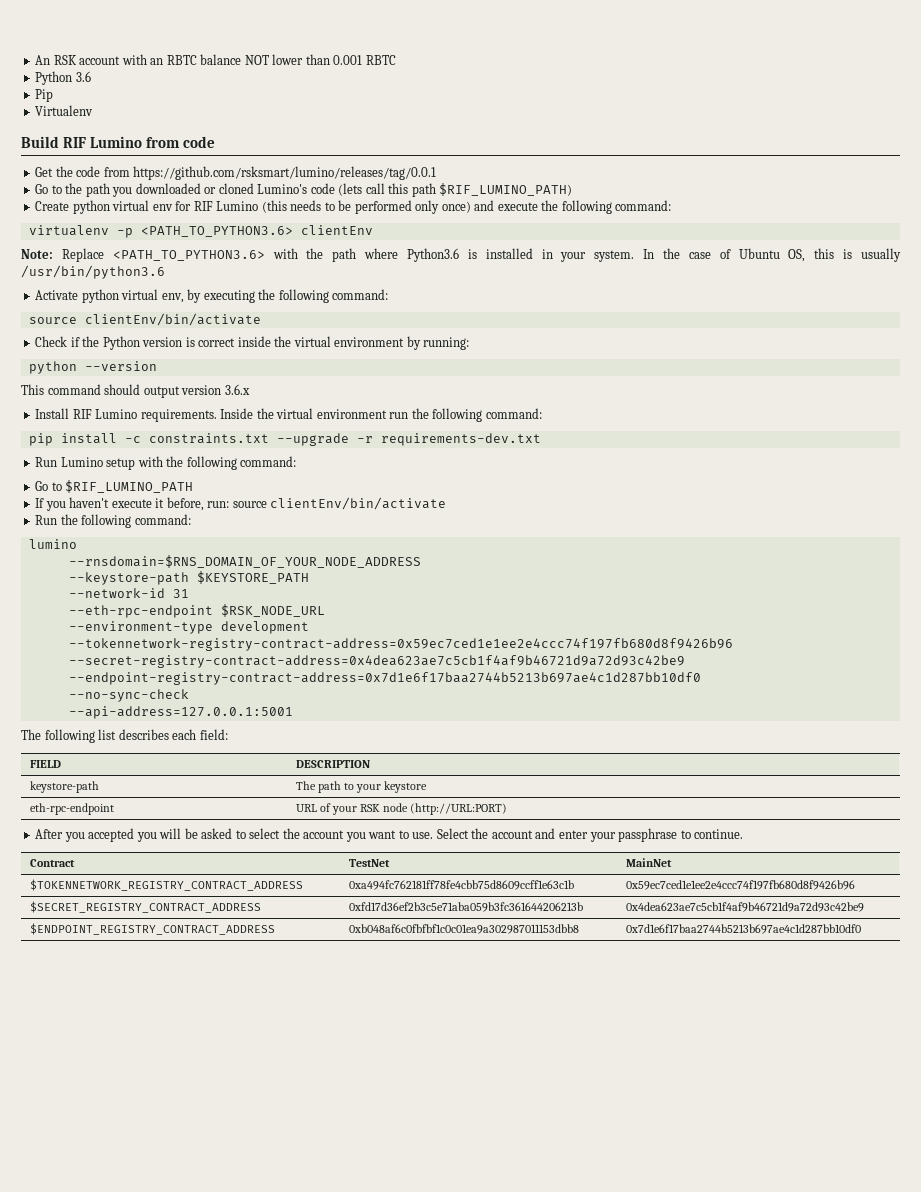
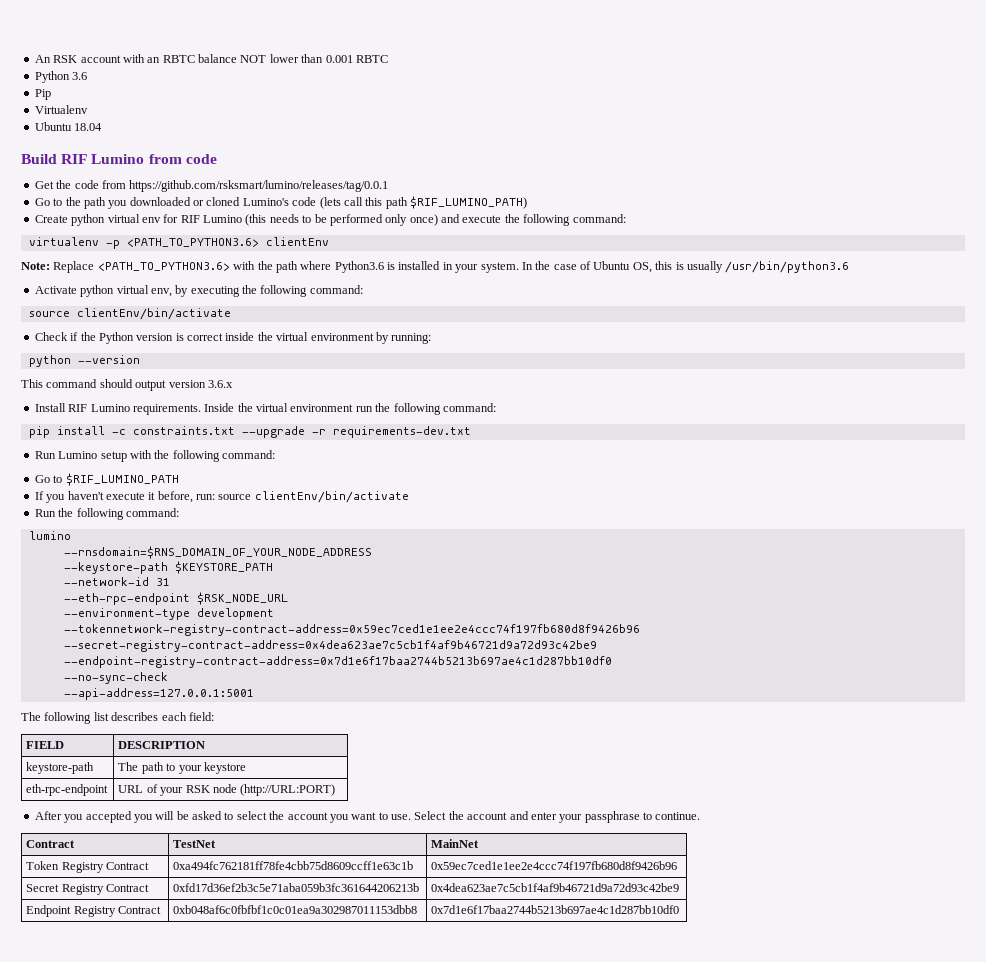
+ Ubuntu 18.04
- $TOKENNETWORK_REGISTRY_CONTRACT_ADDRESS | 0xa494fc762181ff78fe4cbb75d8609ccff1e63c1b | 0x59ec7ced1e1ee2e4ccc74f197fb680d8f9426b96
+ Token Registry Contract | 0xa494fc762181ff78fe4cbb75d8609ccff1e63c1b | 0x59ec7ced1e1ee2e4ccc74f197fb680d8f9426b96
- $SECRET_REGISTRY_CONTRACT_ADDRESS | 0xfd17d36ef2b3c5e71aba059b3fc361644206213b | 0x4dea623ae7c5cb1f4af9b46721d9a72d93c42be9
+ Secret Registry Contract | 0xfd17d36ef2b3c5e71aba059b3fc361644206213b | 0x4dea623ae7c5cb1f4af9b46721d9a72d93c42be9
- $ENDPOINT_REGISTRY_CONTRACT_ADDRESS | 0xb048af6c0fbfbf1c0c01ea9a302987011153dbb8 | 0x7d1e6f17baa2744b5213b697ae4c1d287bb10df0
+ Endpoint Registry Contract | 0xb048af6c0fbfbf1c0c01ea9a302987011153dbb8 | 0x7d1e6f17baa2744b5213b697ae4c1d287bb10df0

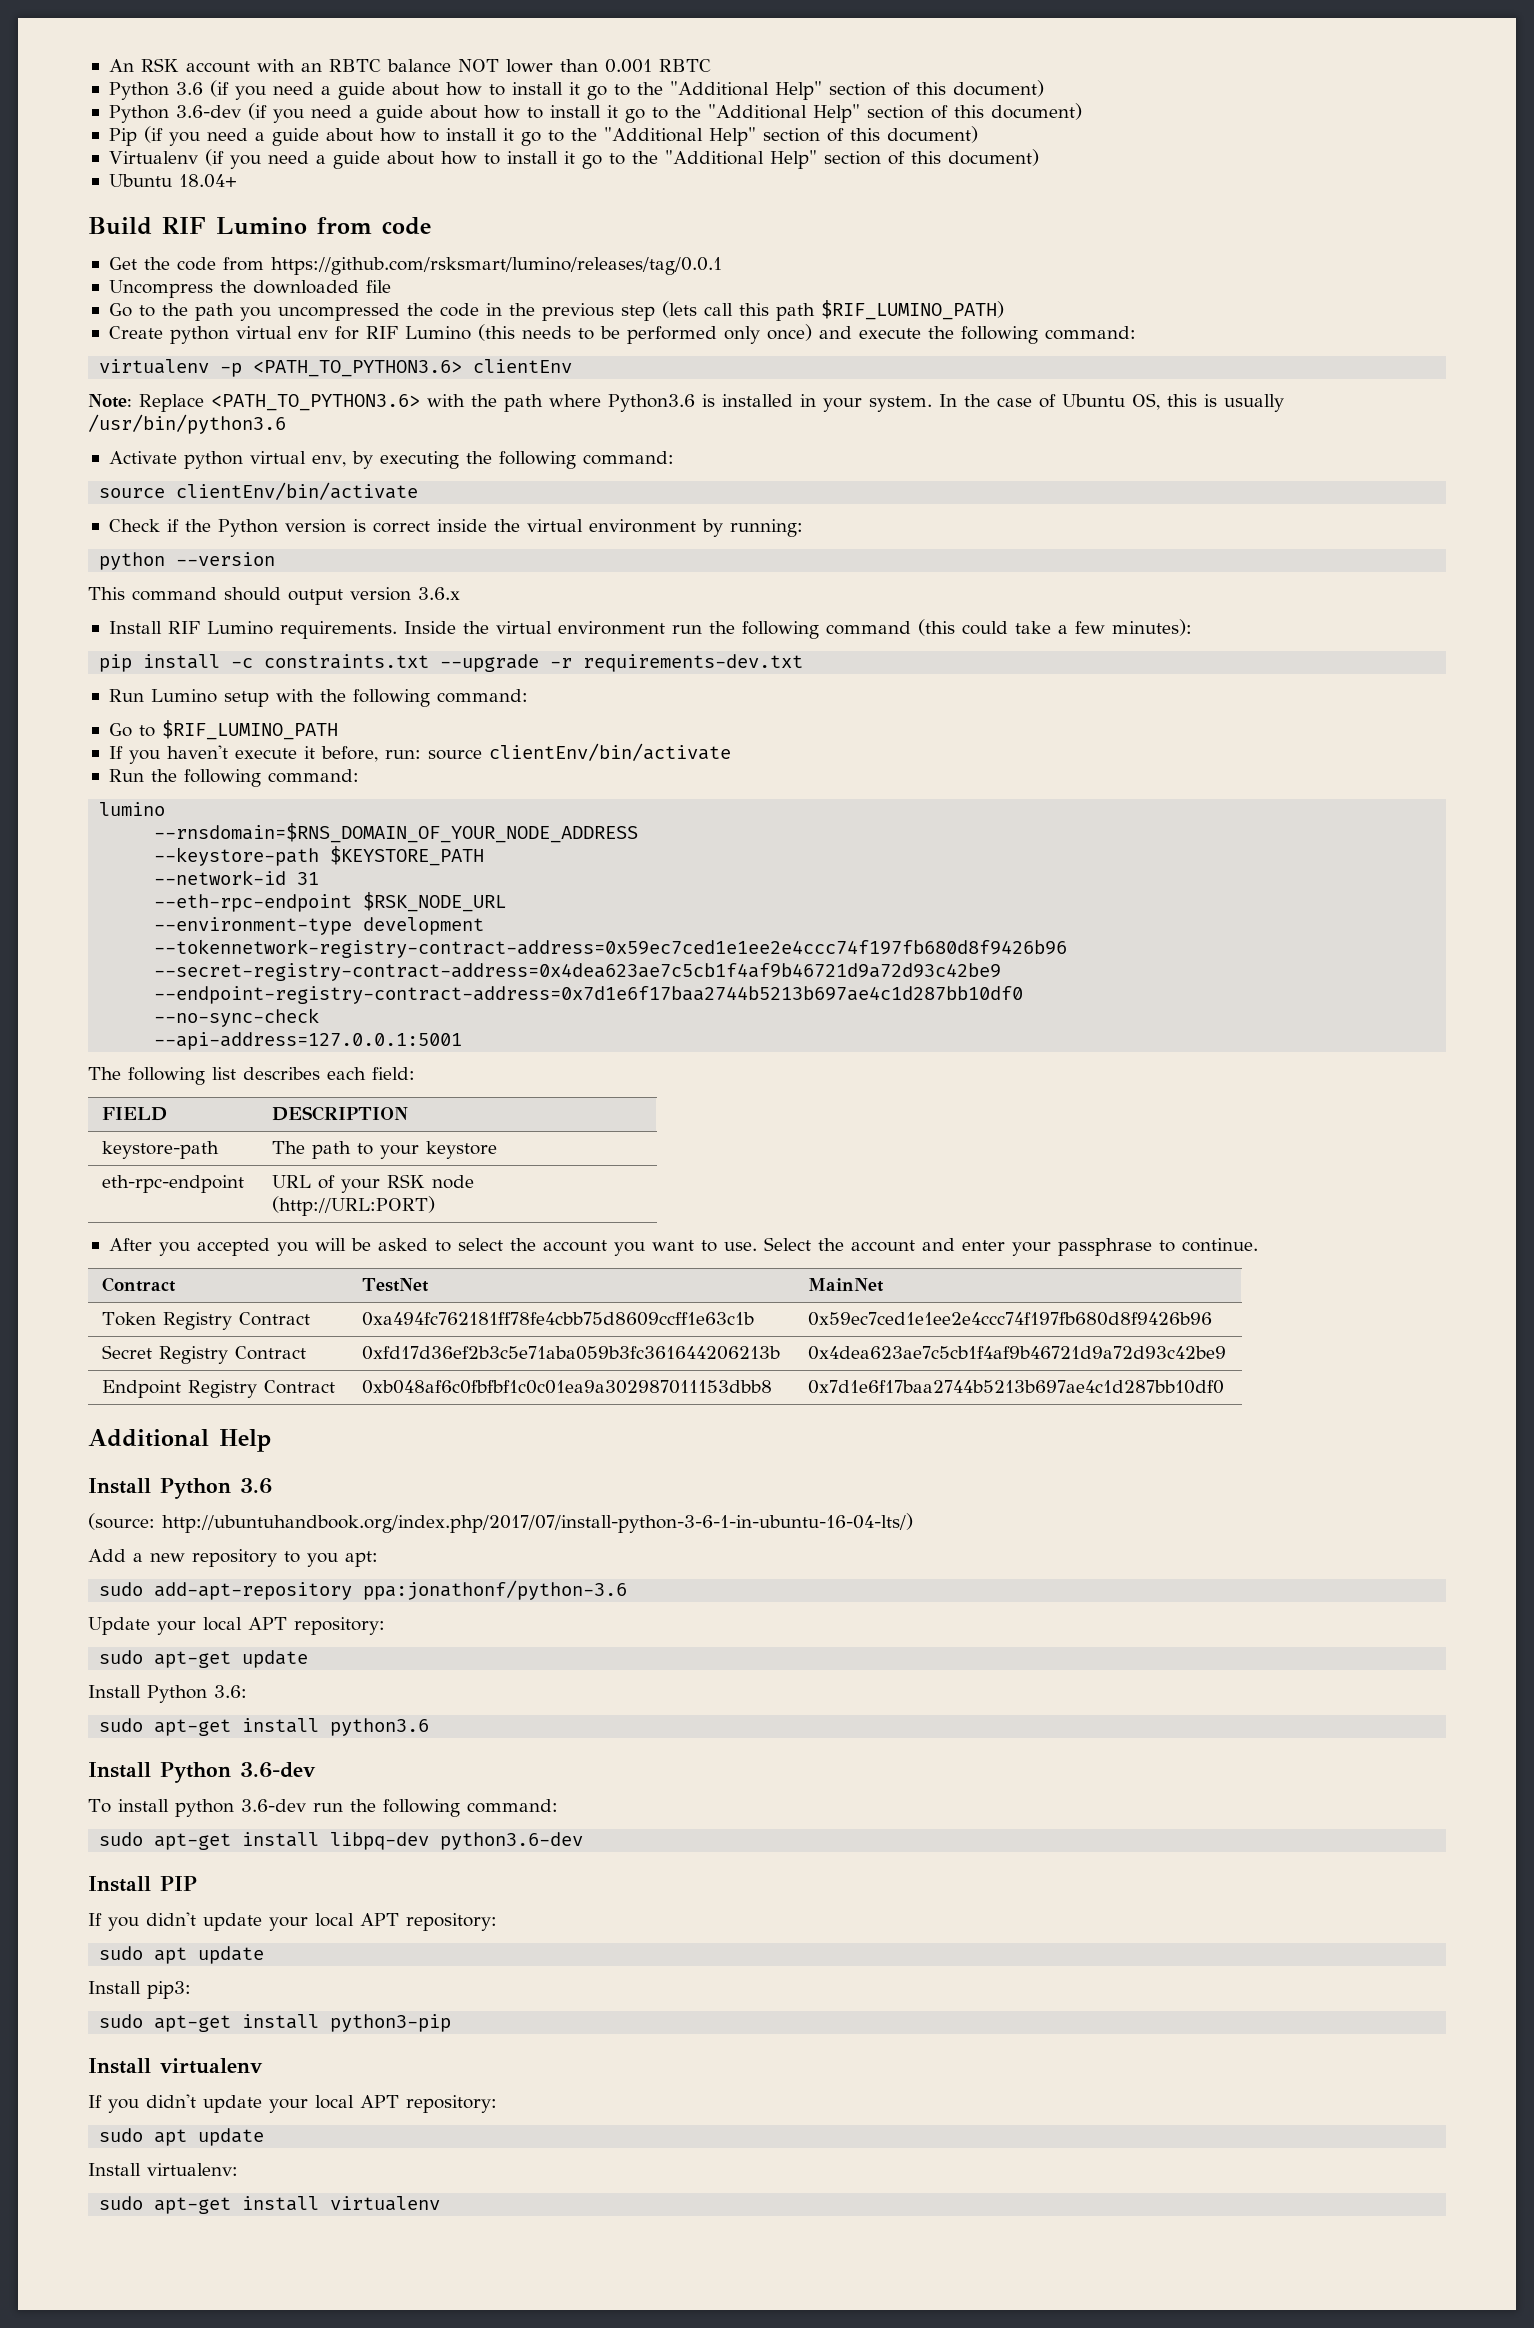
- Python 3.6
- Pip
- Virtualenv
- Ubuntu 18.04
+ Python 3.6 (if you need a guide about how to install it go to the "Additional Help" section of this document)
+ Python 3.6-dev (if you need a guide about how to install it go to the "Additional Help" section of this document)
+ Pip (if you need a guide about how to install it go to the "Additional Help" section of this document)
+ Virtualenv (if you need a guide about how to install it go to the "Additional Help" section of this document)
+ Ubuntu 18.04+
+ Uncompress the downloaded file
- Go to the path you downloaded or cloned Lumino's code (lets call this path $RIF_LUMINO_PATH)
+ Go to the path you uncompressed the code in the previous step (lets call this path $RIF_LUMINO_PATH)
- Inside the virtual environment run the following command:
+ Inside the virtual environment run the following command (this could take a few minutes):
+ Additional Help
+ Install Python 3.6
+ (source: http://ubuntuhandbook.org/index.php/2017/07/install-python-3-6-1-in-ubuntu-16-04-lts/)
+ Add a new repository to you apt:
+ sudo add-apt-repository ppa:jonathonf/python-3.6
+ Update your local APT repository:
+ sudo apt-get update
+ Install Python 3.6:
+ sudo apt-get install python3.6
+ Install Python 3.6-dev
+ To install python 3.6-dev run the following command:
+ sudo apt-get install libpq-dev python3.6-dev
+ Install PIP
+ If you didn't update your local APT repository:
+ sudo apt update
+ Install pip3:
+ sudo apt-get install python3-pip
+ Install virtualenv
+ If you didn't update your local APT repository:
+ sudo apt update
+ Install virtualenv:
+ sudo apt-get install virtualenv

